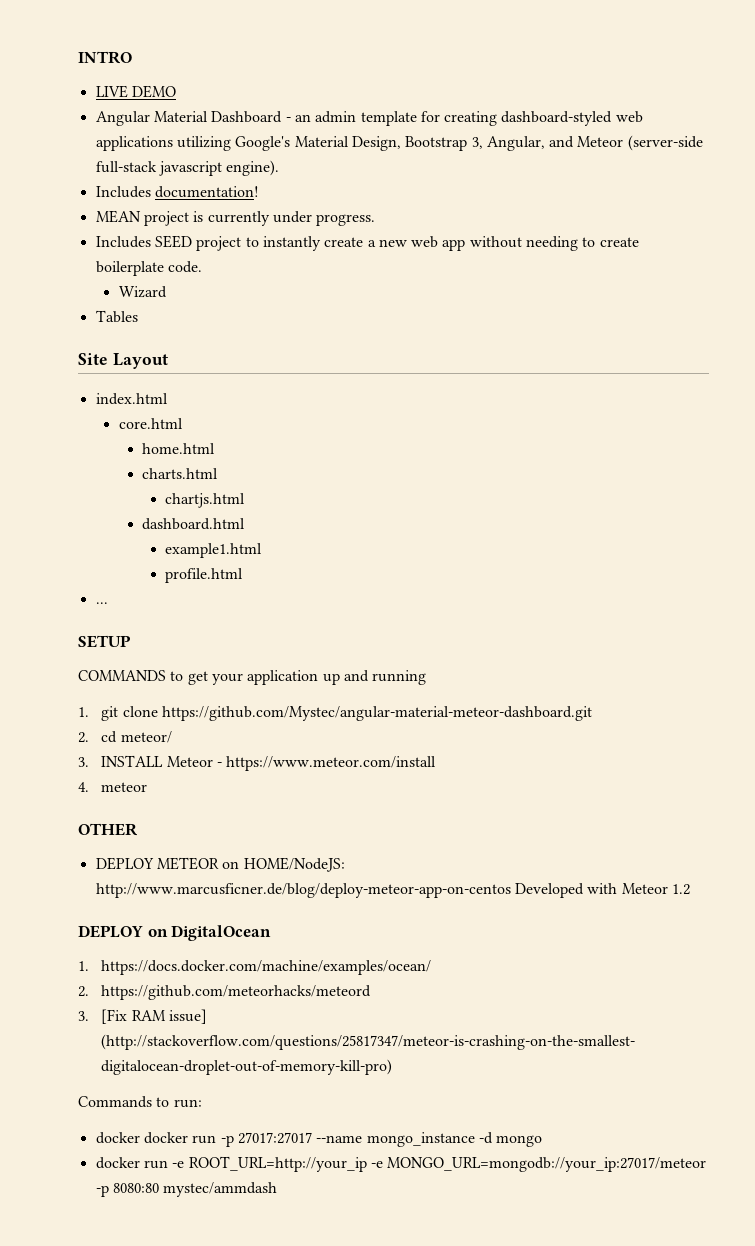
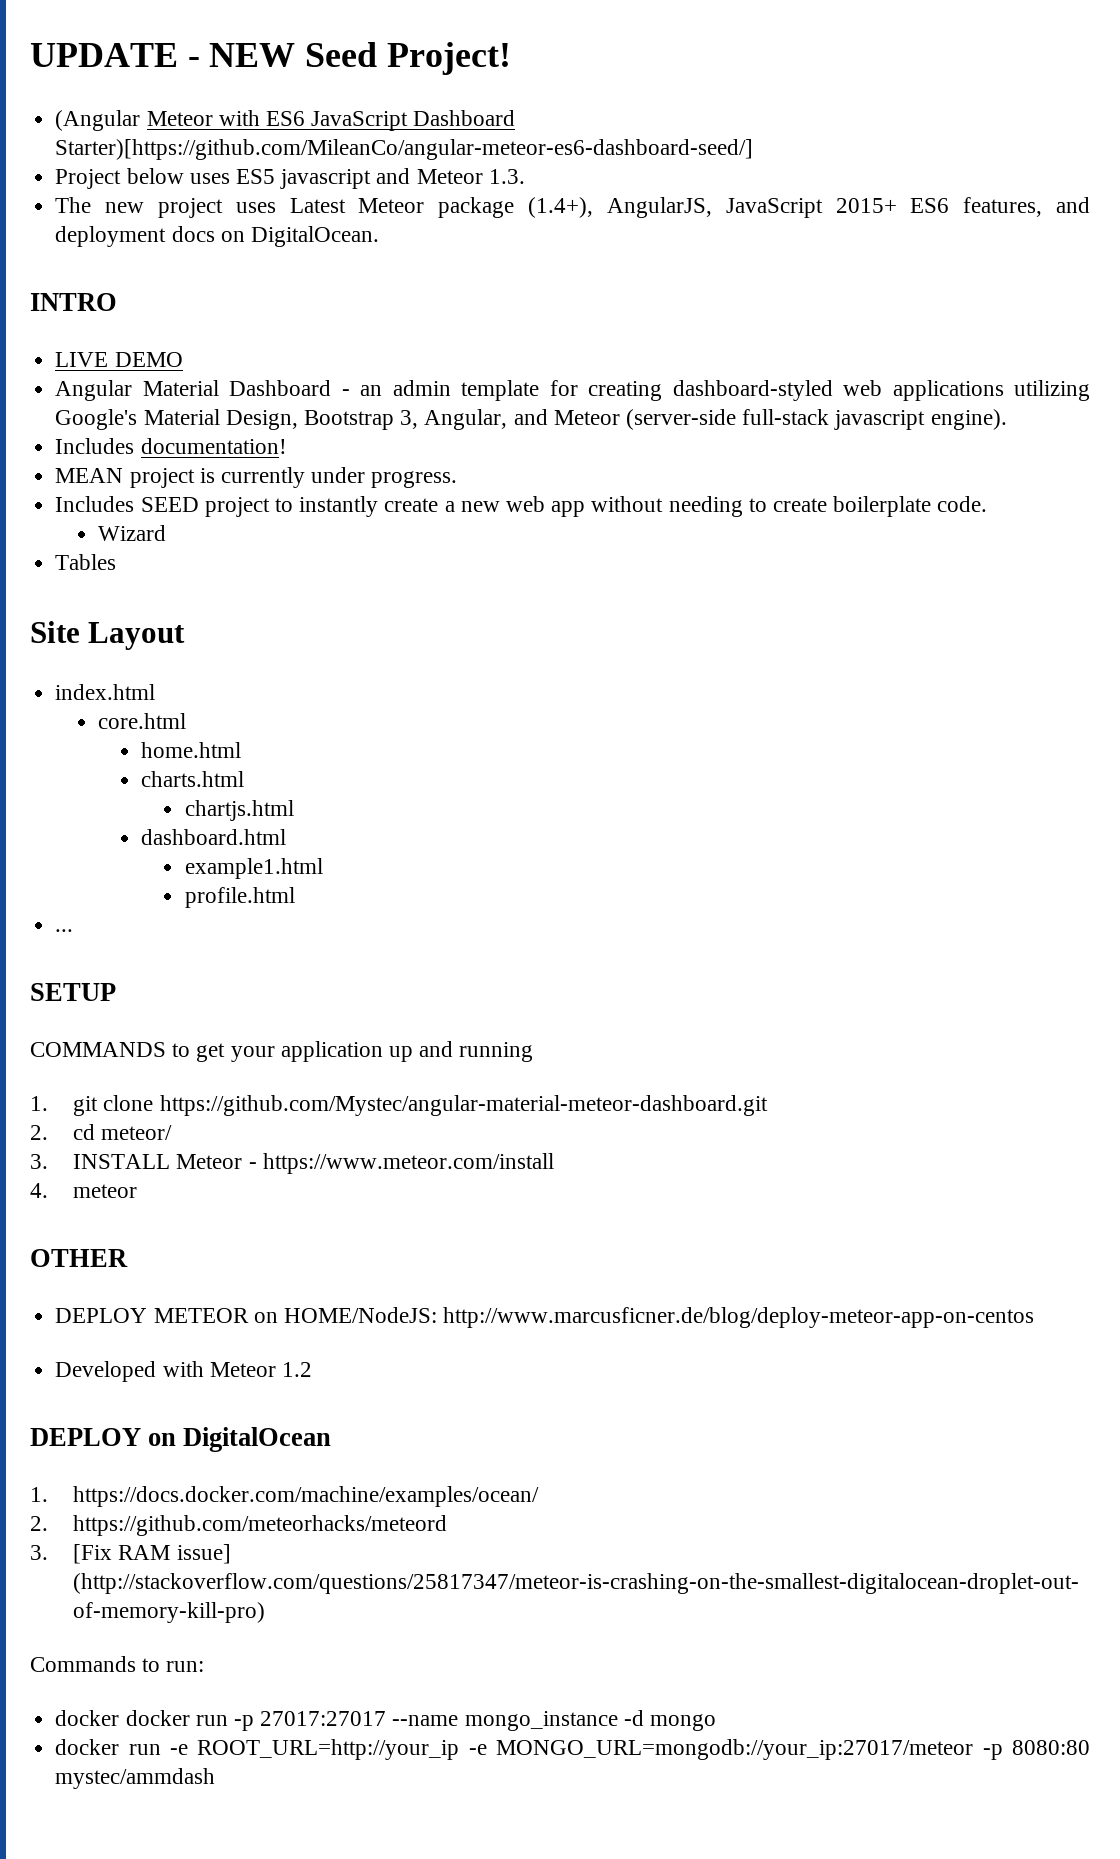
+ UPDATE - NEW Seed Project!
+ (Angular Meteor with ES6 JavaScript Dashboard Starter)[https://github.com/MileanCo/angular-meteor-es6-dashboard-seed/]
+ Project below uses ES5 javascript and Meteor 1.3.
+ The new project uses Latest Meteor package (1.4+), AngularJS, JavaScript 2015+ ES6 features, and deployment docs on DigitalOcean.
- DEPLOY METEOR on HOME/NodeJS: http://www.marcusficner.de/blog/deploy-meteor-app-on-centos Developed with Meteor 1.2
+ DEPLOY METEOR on HOME/NodeJS: http://www.marcusficner.de/blog/deploy-meteor-app-on-centos
+ Developed with Meteor 1.2

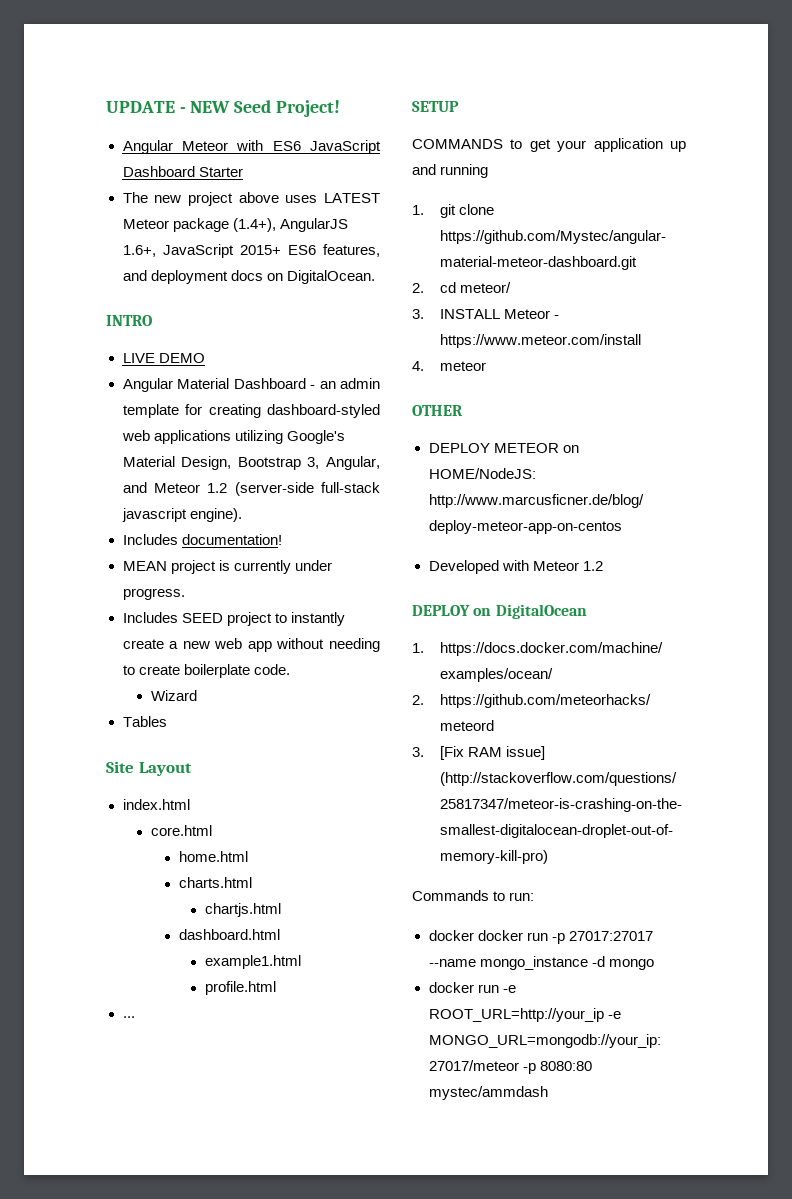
- (Angular Meteor with ES6 JavaScript Dashboard Starter)[https://github.com/MileanCo/angular-meteor-es6-dashboard-seed/]
- Project below uses ES5 javascript and Meteor 1.3.
+ Angular Meteor with ES6 JavaScript Dashboard Starter
- The new project uses Latest Meteor package (1.4+), AngularJS, JavaScript 2015+ ES6 features, and deployment docs on DigitalOcean.
+ The new project above uses LATEST Meteor package (1.4+), AngularJS 1.6+, JavaScript 2015+ ES6 features, and deployment docs on DigitalOcean.
- Angular Material Dashboard - an admin template for creating dashboard-styled web applications utilizing Google's Material Design, Bootstrap 3, Angular, and Meteor (server-side full-stack javascript engine).
+ Angular Material Dashboard - an admin template for creating dashboard-styled web applications utilizing Google's Material Design, Bootstrap 3, Angular, and Meteor 1.2 (server-side full-stack javascript engine).

